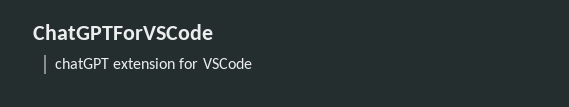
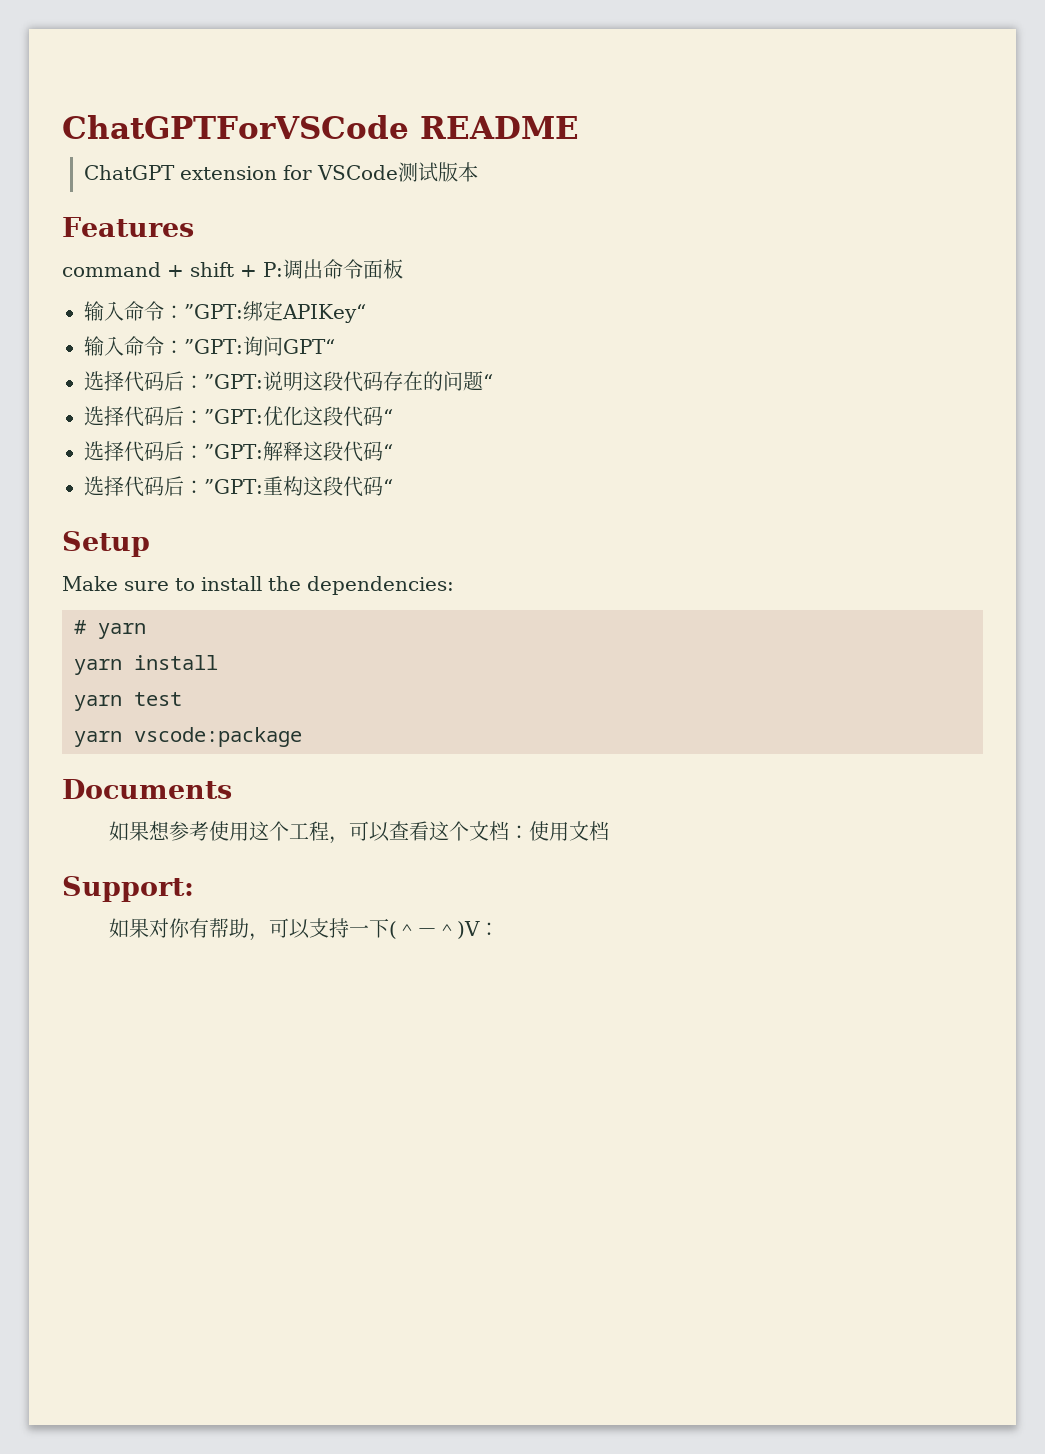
- ChatGPTForVSCode
- chatGPT extension for VSCode
+ ChatGPTForVSCode README
+ ChatGPT extension for VSCode测试版本
+ Features
+ command + shift + P:调出命令面板
+ 输入命令：”GPT:绑定APIKey“
+ 输入命令：”GPT:询问GPT“
+ 选择代码后：”GPT:说明这段代码存在的问题“
+ 选择代码后：”GPT:优化这段代码“
+ 选择代码后：”GPT:解释这段代码“
+ 选择代码后：”GPT:重构这段代码“
+ Setup
+ Make sure to install the dependencies:
+ # yarn
+ yarn install
+ yarn test
+ yarn vscode:package
+ Documents
+ 如果想参考使用这个工程，可以查看这个文档：使用文档
+ Support:
+ 如果对你有帮助，可以支持一下(＾－＾)V：

